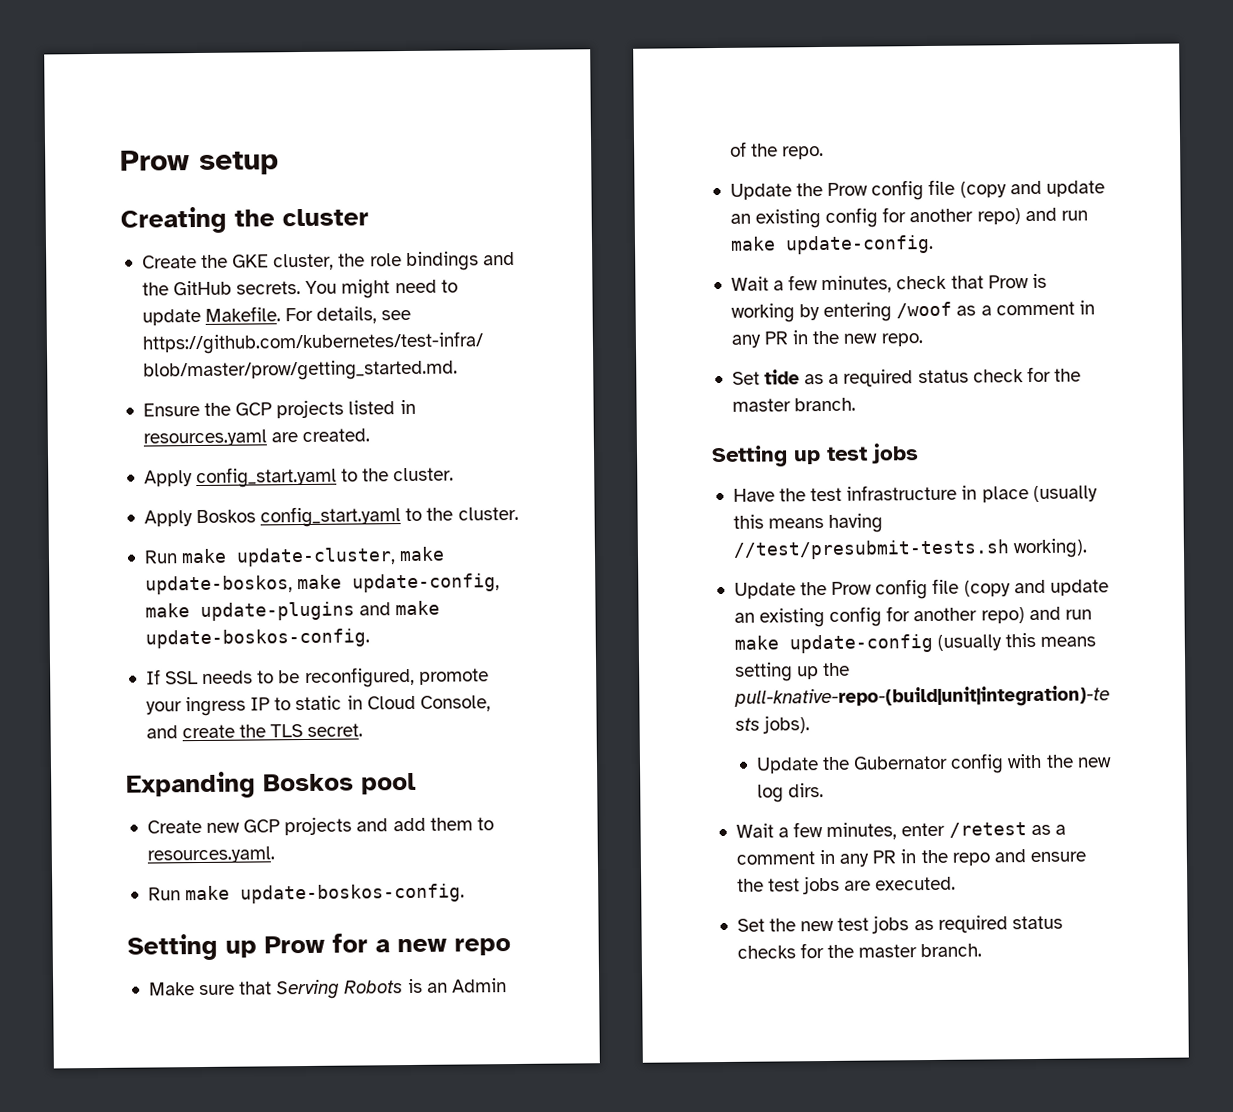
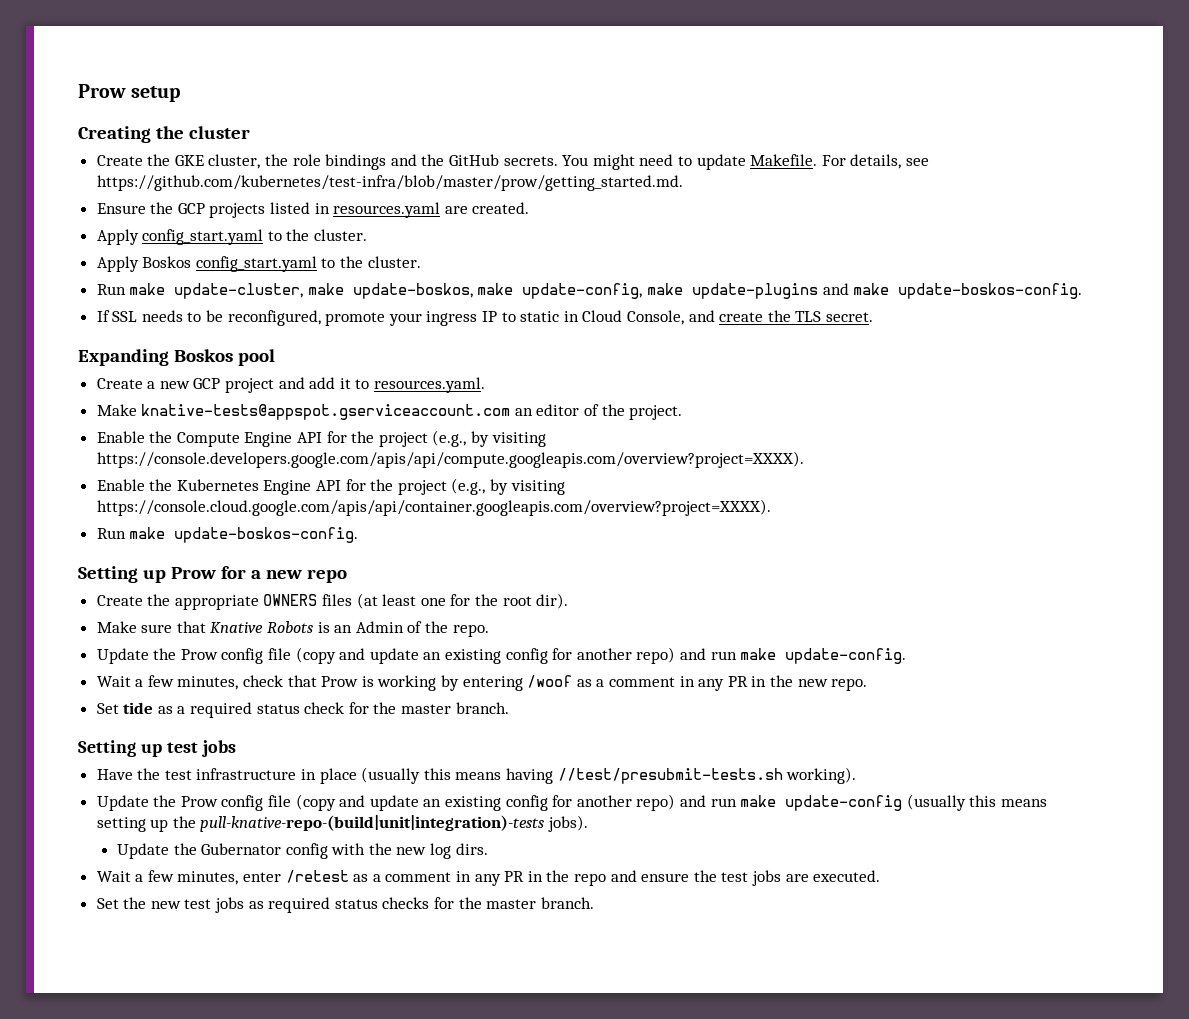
- Create new GCP projects and add them to resources.yaml.
+ Create a new GCP project and add it to resources.yaml.
+ Make knative-tests@appspot.gserviceaccount.com an editor of the project.
+ Enable the Compute Engine API for the project (e.g., by visiting https://console.developers.google.com/apis/api/compute.googleapis.com/overview?project=XXXX).
+ Enable the Kubernetes Engine API for the project (e.g., by visiting https://console.cloud.google.com/apis/api/container.googleapis.com/overview?project=XXXX).
+ Create the appropriate OWNERS files (at least one for the root dir).
- Make sure that Serving Robots is an Admin of the repo.
+ Make sure that Knative Robots is an Admin of the repo.

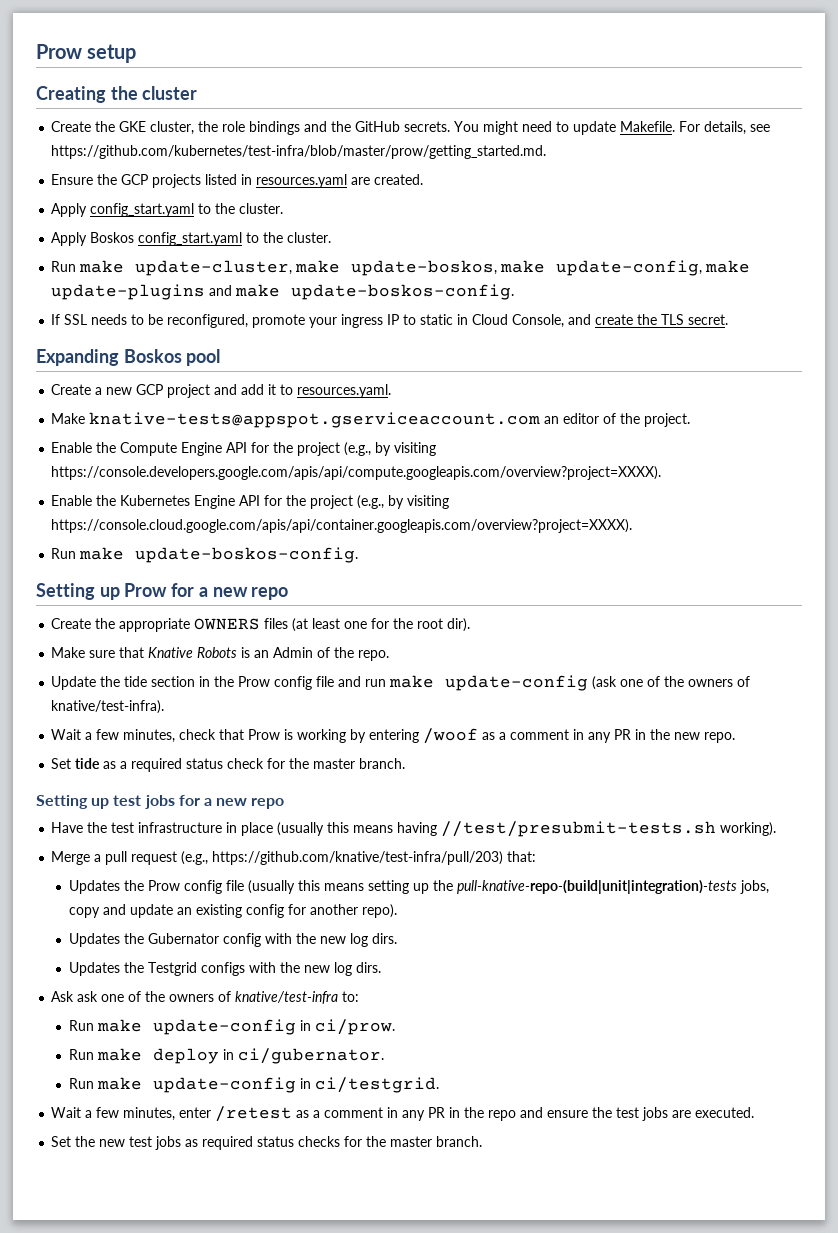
- Update the Prow config file (copy and update an existing config for another repo) and run make update-config.
+ Update the tide section in the Prow config file and run make update-config (ask one of the owners of knative/test-infra).
- Setting up test jobs
+ Setting up test jobs for a new repo
- Update the Prow config file (copy and update an existing config for another repo) and run make update-config (usually this means setting up the pull-knative-repo-(build|unit|integration)-tests jobs).
- Update the Gubernator config with the new log dirs.
+ Merge a pull request (e.g., https://github.com/knative/test-infra/pull/203) that:
+ Updates the Prow config file (usually this means setting up the pull-knative-repo-(build|unit|integration)-tests jobs, copy and update an existing config for another repo).
+ Updates the Gubernator config with the new log dirs.
+ Updates the Testgrid configs with the new log dirs.
+ Ask ask one of the owners of knative/test-infra to:
+ Run make update-config in ci/prow.
+ Run make deploy in ci/gubernator.
+ Run make update-config in ci/testgrid.

